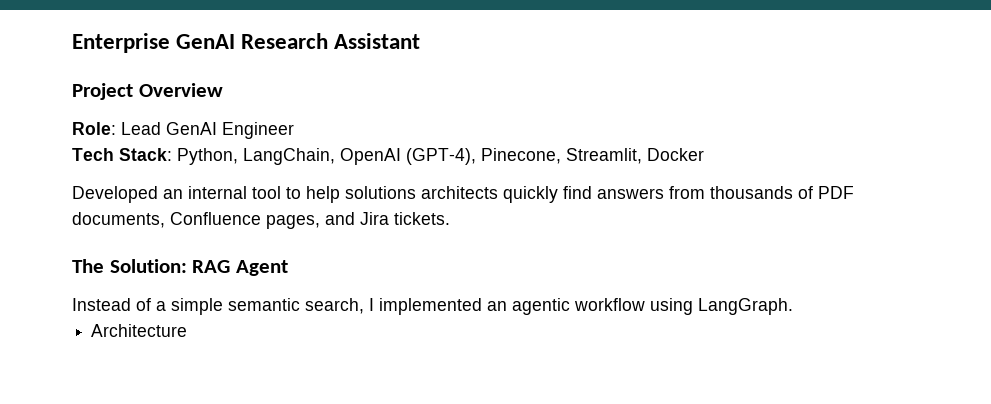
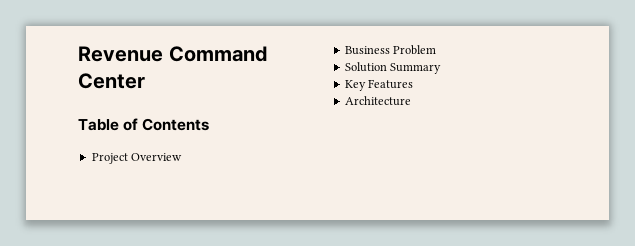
- Enterprise GenAI Research Assistant
+ Revenue Command Center
+ Table of Contents
  Project Overview
- Role: Lead GenAI Engineer
- Tech Stack: Python, LangChain, OpenAI (GPT-4), Pinecone, Streamlit, Docker
- Developed an internal tool to help solutions architects quickly find answers from thousands of PDF documents, Confluence pages, and Jira tickets.
- The Solution: RAG Agent
- Instead of a simple semantic search, I implemented an agentic workflow using LangGraph.
+ Business Problem
+ Solution Summary
+ Key Features

